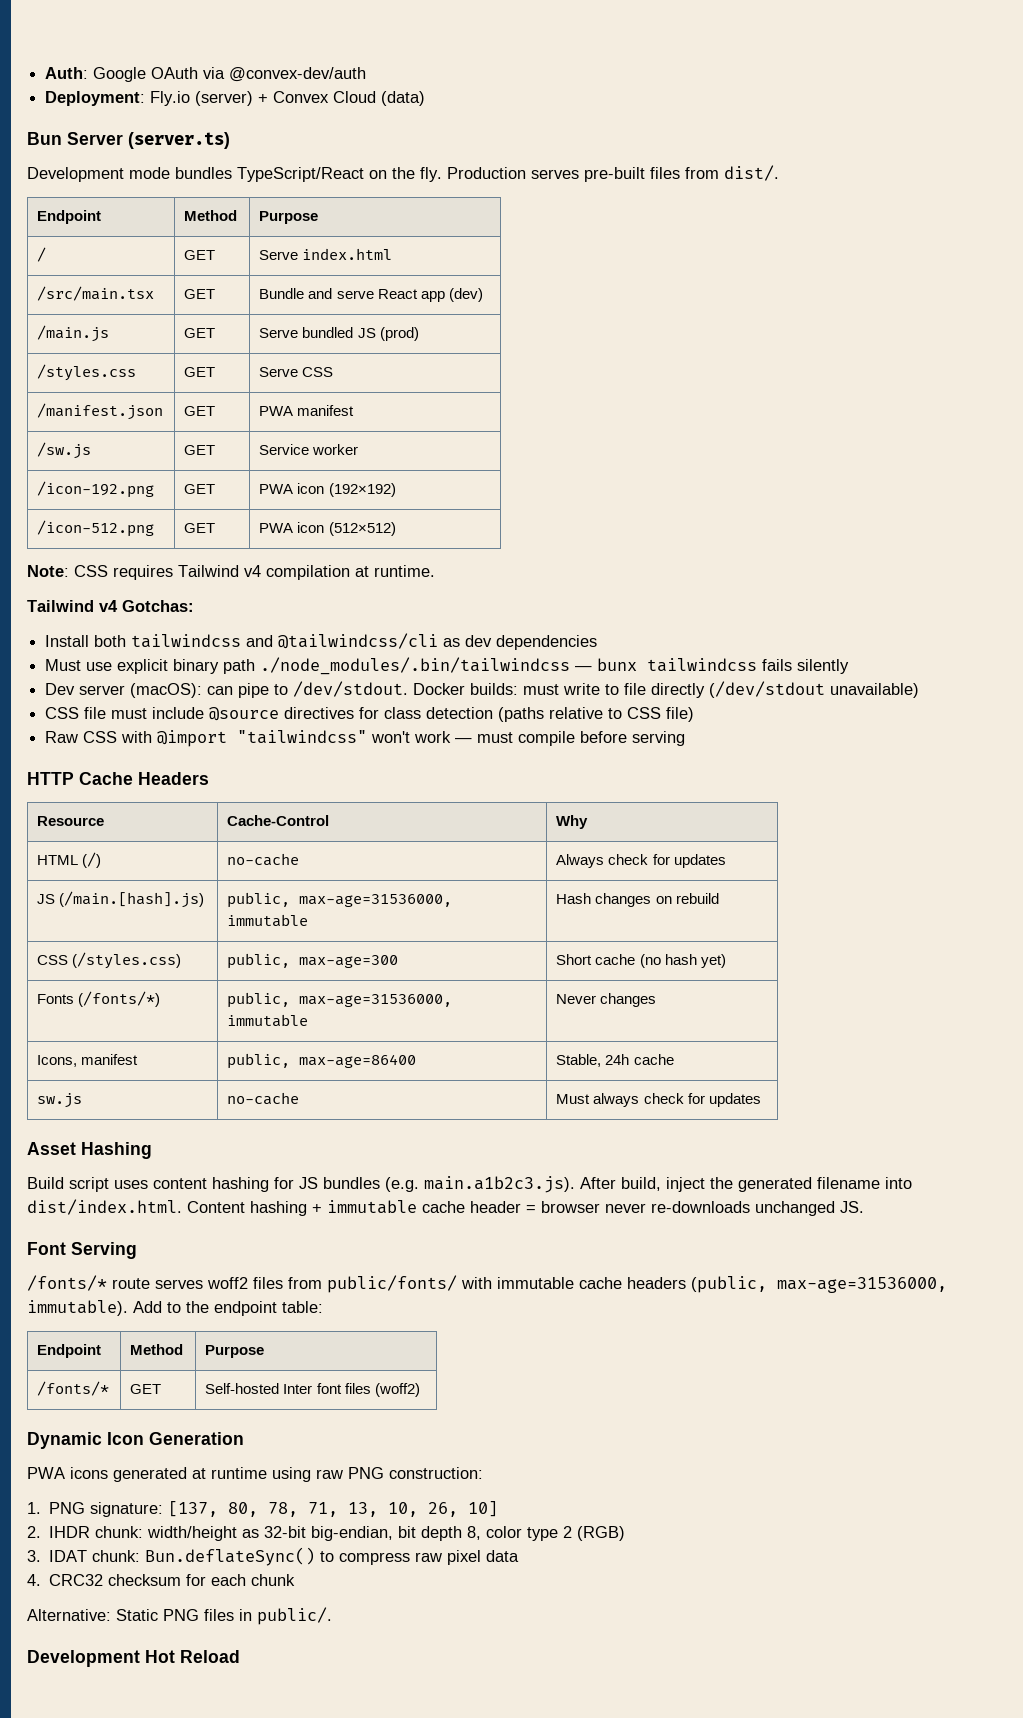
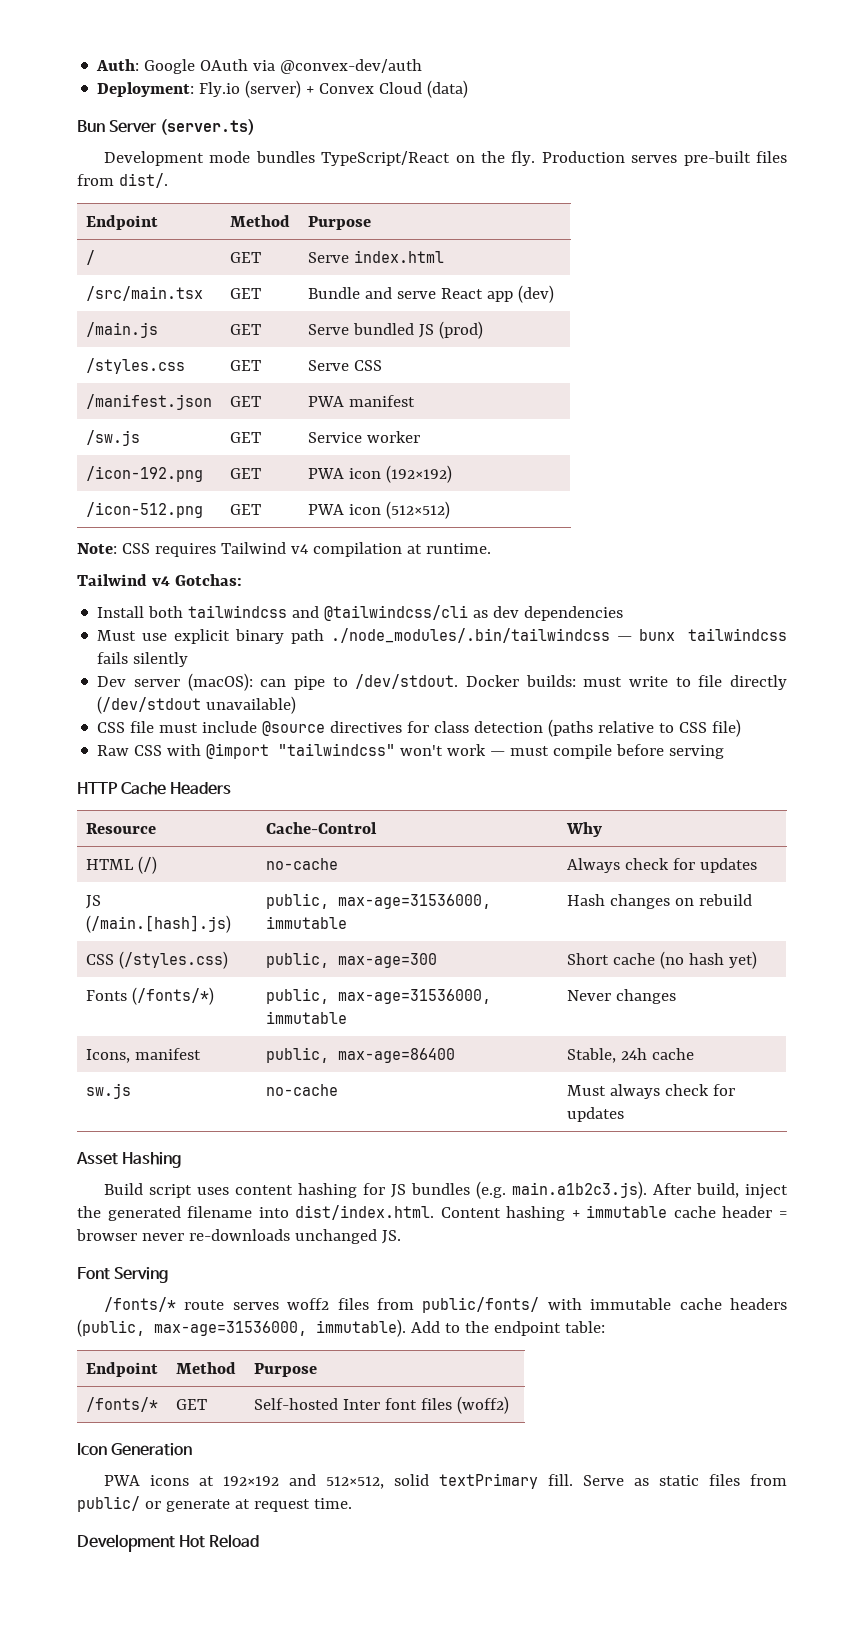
- Dynamic Icon Generation
+ Icon Generation
- PWA icons generated at runtime using raw PNG construction:
- 1. PNG signature: [137, 80, 78, 71, 13, 10, 26, 10]
- 2. IHDR chunk: width/height as 32-bit big-endian, bit depth 8, color type 2 (RGB)
- 3. IDAT chunk: Bun.deflateSync() to compress raw pixel data
- 4. CRC32 checksum for each chunk
- Alternative: Static PNG files in public/.
+ PWA icons at 192×192 and 512×512, solid textPrimary fill. Serve as static files from public/ or generate at request time.

